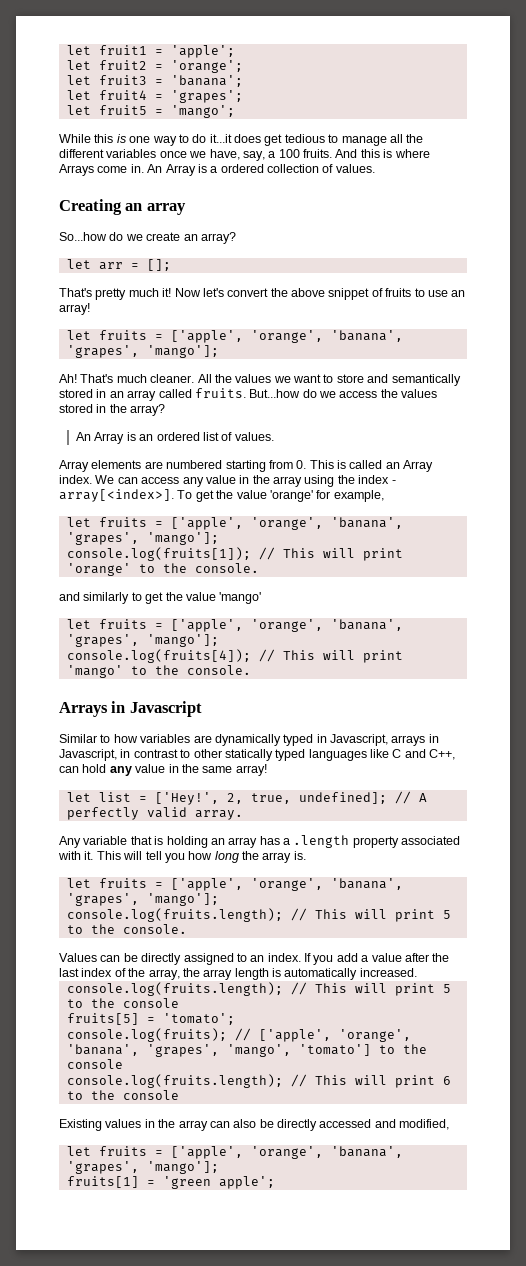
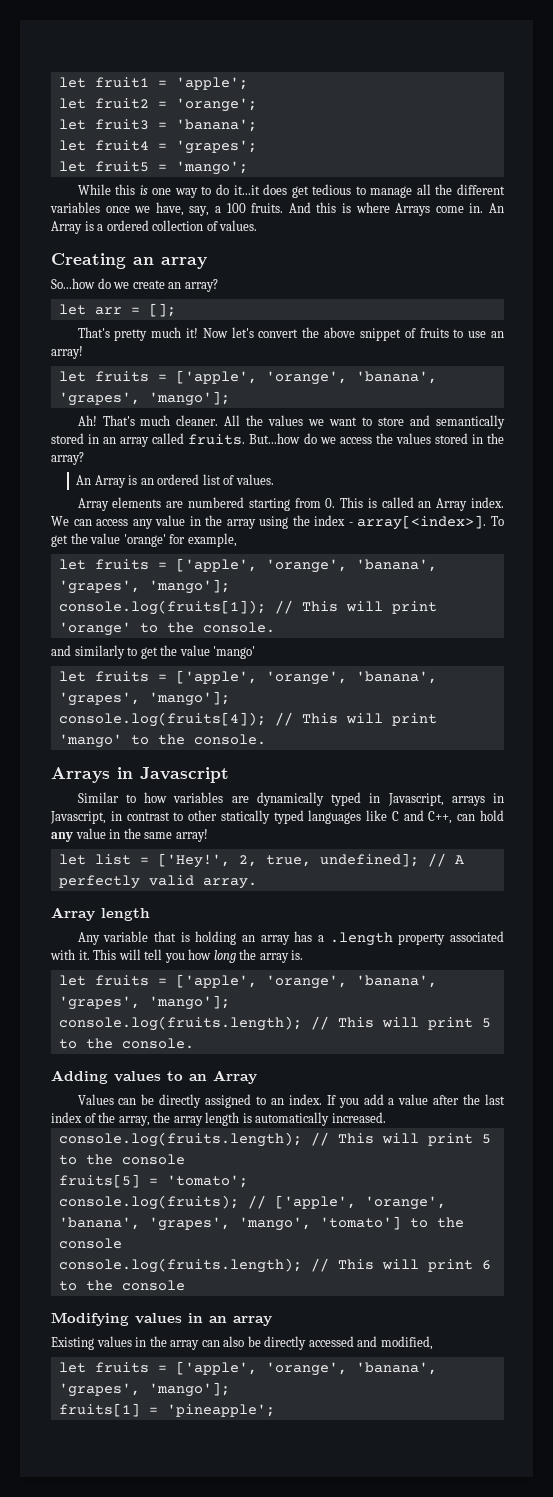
+ Array length
+ Adding values to an Array
+ Modifying values in an array
- fruits[1] = 'green apple';
+ fruits[1] = 'pineapple';

